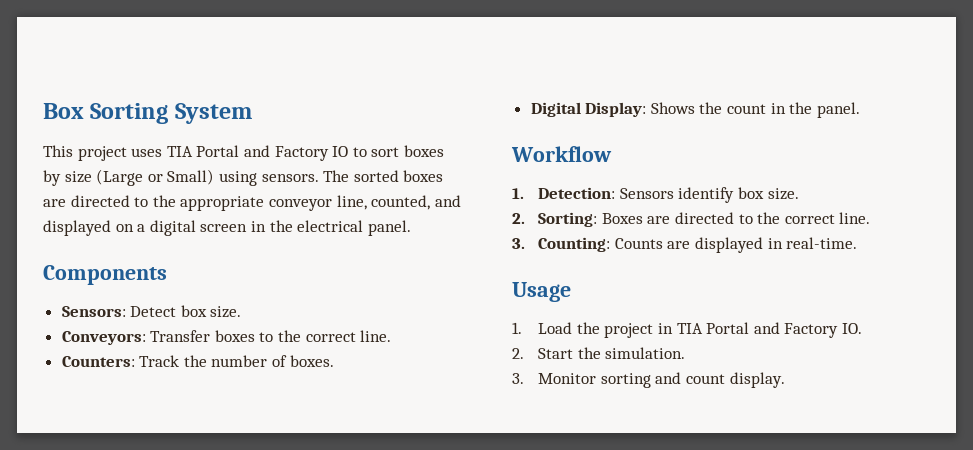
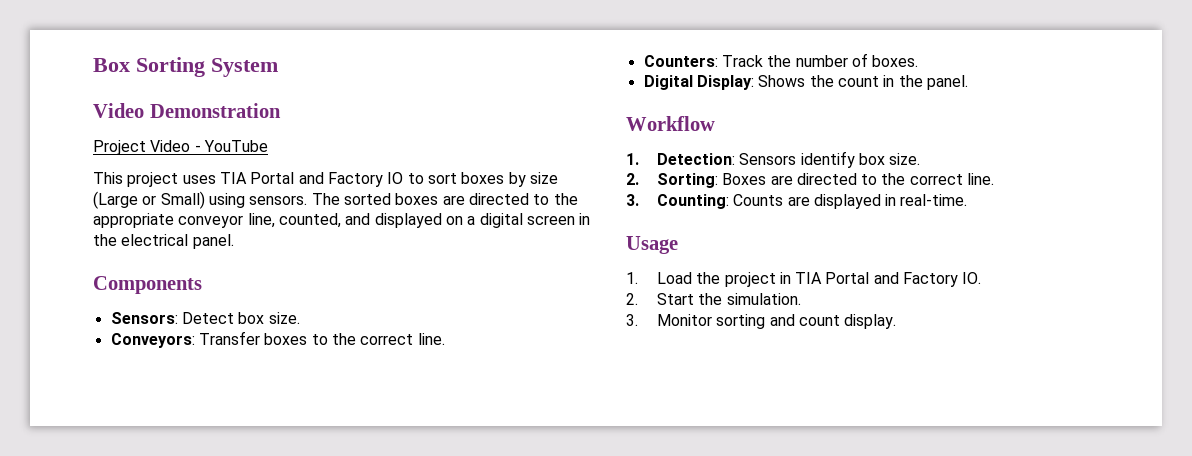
+ Video Demonstration
+ Project Video - YouTube

